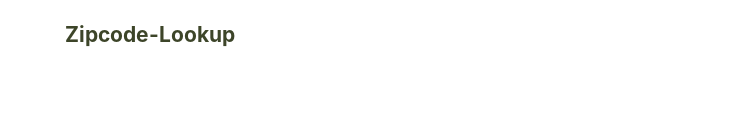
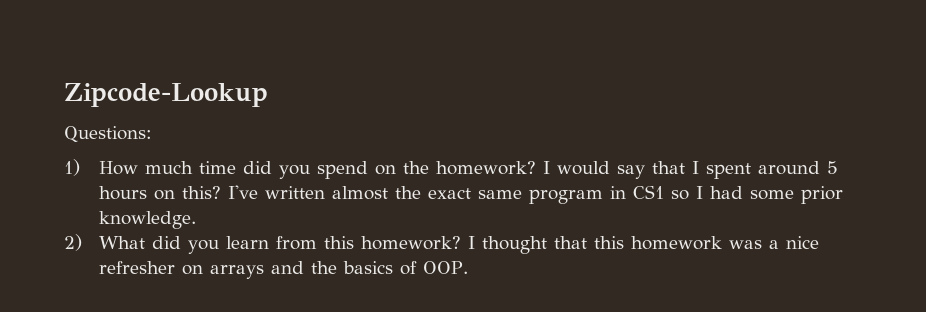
+ Questions:
+ 1) How much time did you spend on the homework? I would say that I spent around 5 hours on this? I've written almost the exact same program in CS1 so I had some prior knowledge.
+ 2) What did you learn from this homework? I thought that this homework was a nice refresher on arrays and the basics of OOP.

